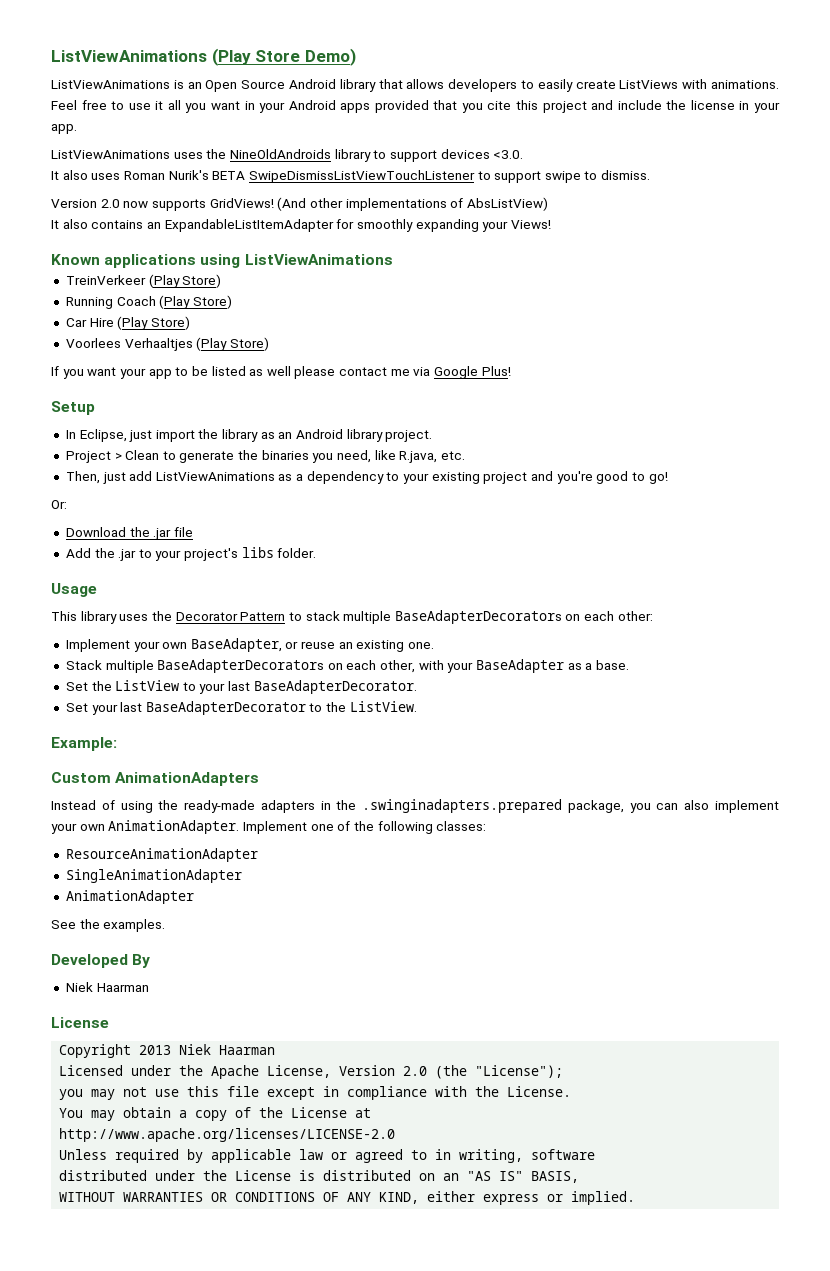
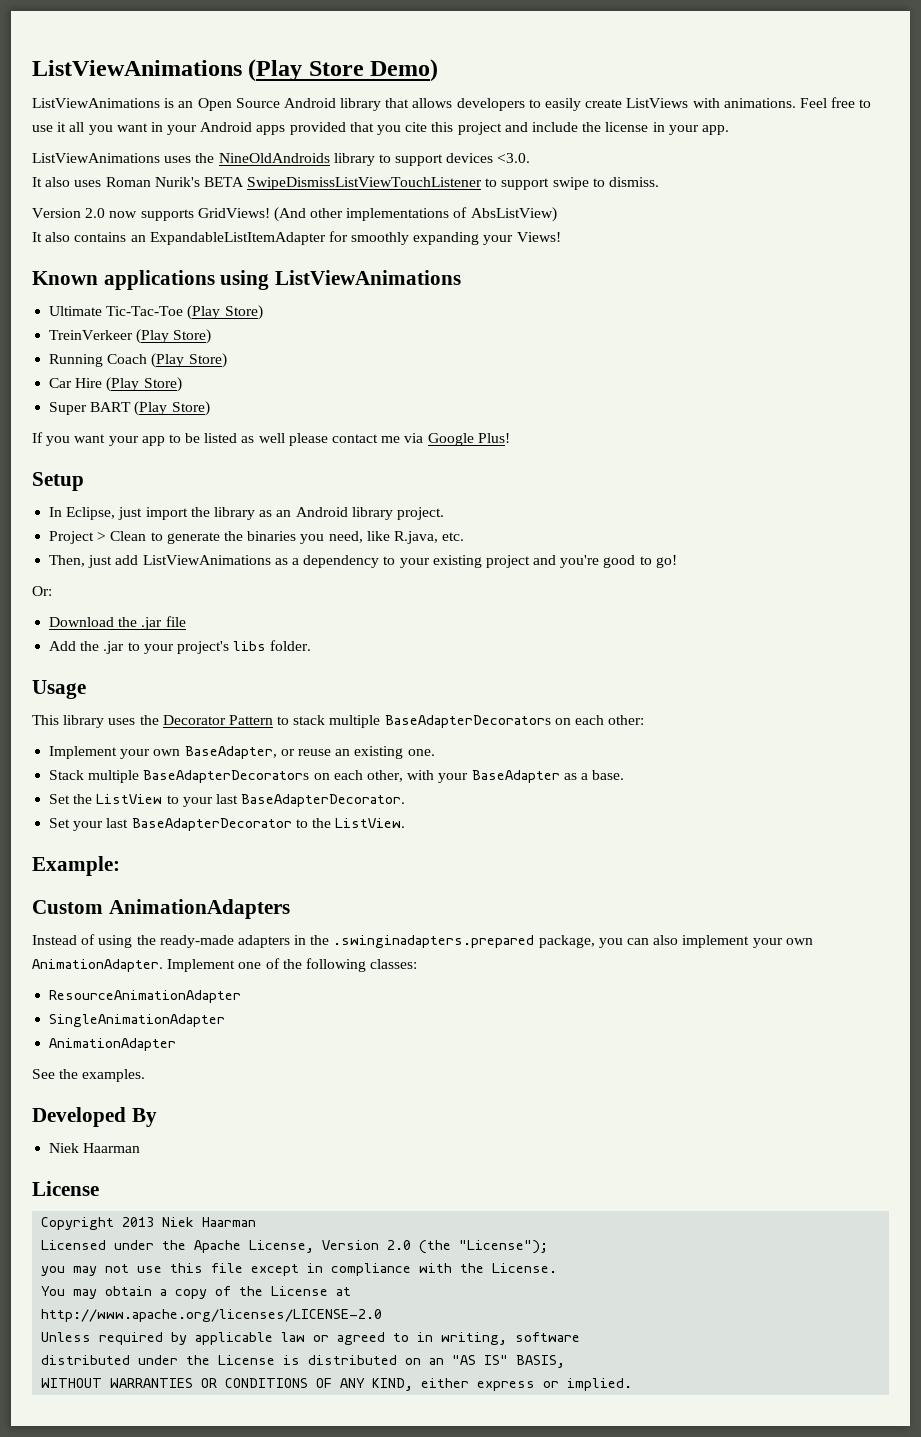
+ Ultimate Tic-Tac-Toe (Play Store)
- Voorlees Verhaaltjes (Play Store)
+ Super BART (Play Store)

